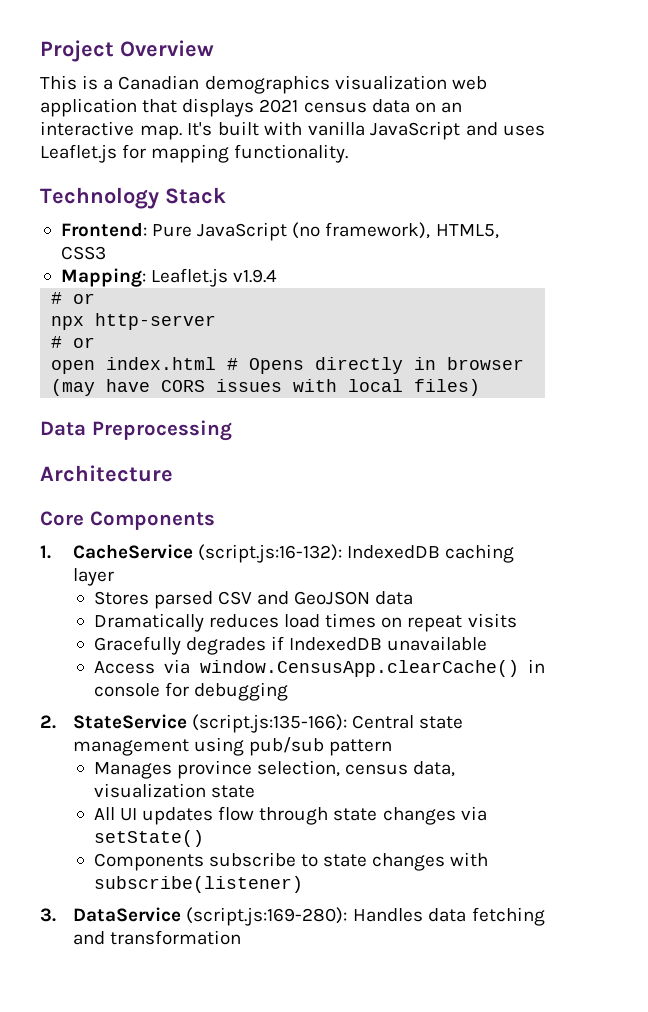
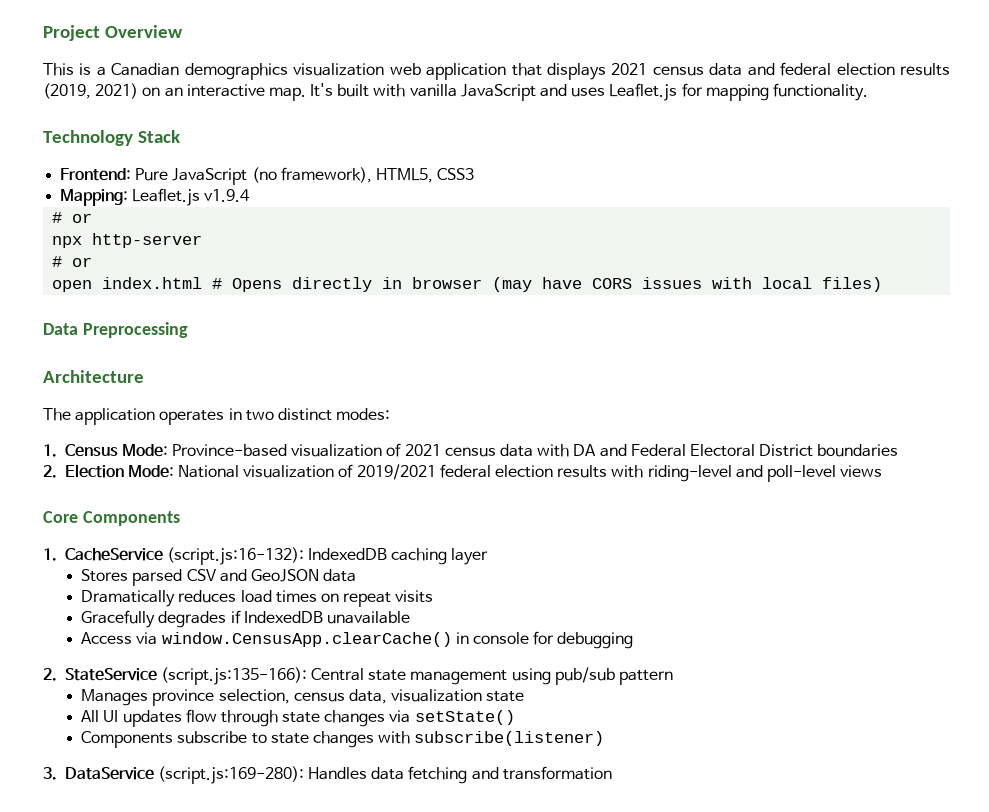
- This is a Canadian demographics visualization web application that displays 2021 census data on an interactive map.
+ This is a Canadian demographics visualization web application that displays 2021 census data and federal election results (2019, 2021) on an interactive map.
+ The application operates in two distinct modes:
+ 1. Census Mode: Province-based visualization of 2021 census data with DA and Federal Electoral District boundaries
+ 2. Election Mode: National visualization of 2019/2021 federal election results with riding-level and poll-level views

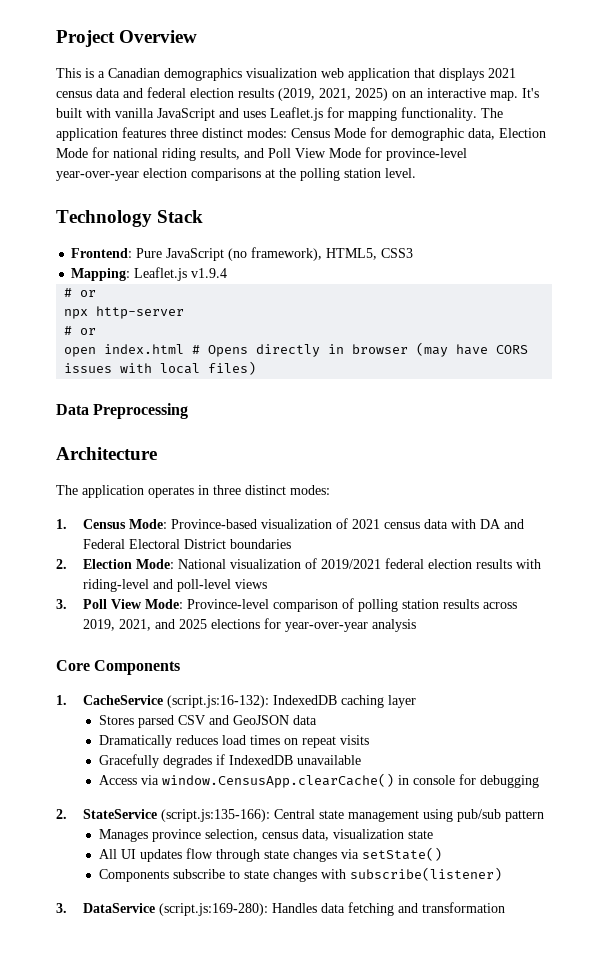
- This is a Canadian demographics visualization web application that displays 2021 census data and federal election results (2019, 2021) on an interactive map.
+ This is a Canadian demographics visualization web application that displays 2021 census data and federal election results (2019, 2021, 2025) on an interactive map.
+ The application features three distinct modes: Census Mode for demographic data, Election Mode for national riding results, and Poll View Mode for province-level year-over-year election comparisons at the polling station level.
- The application operates in two distinct modes:
+ The application operates in three distinct modes:
+ 3. Poll View Mode: Province-level comparison of polling station results across 2019, 2021, and 2025 elections for year-over-year analysis

